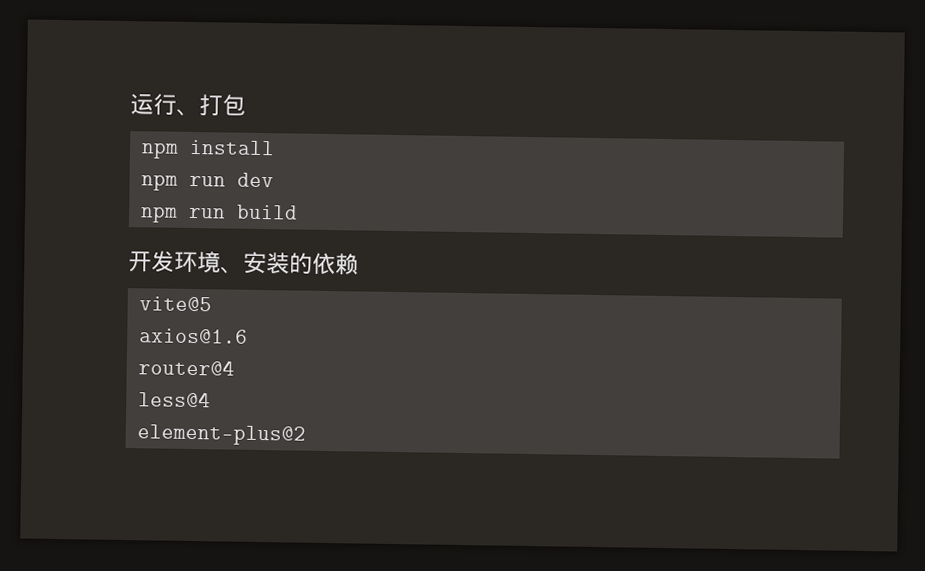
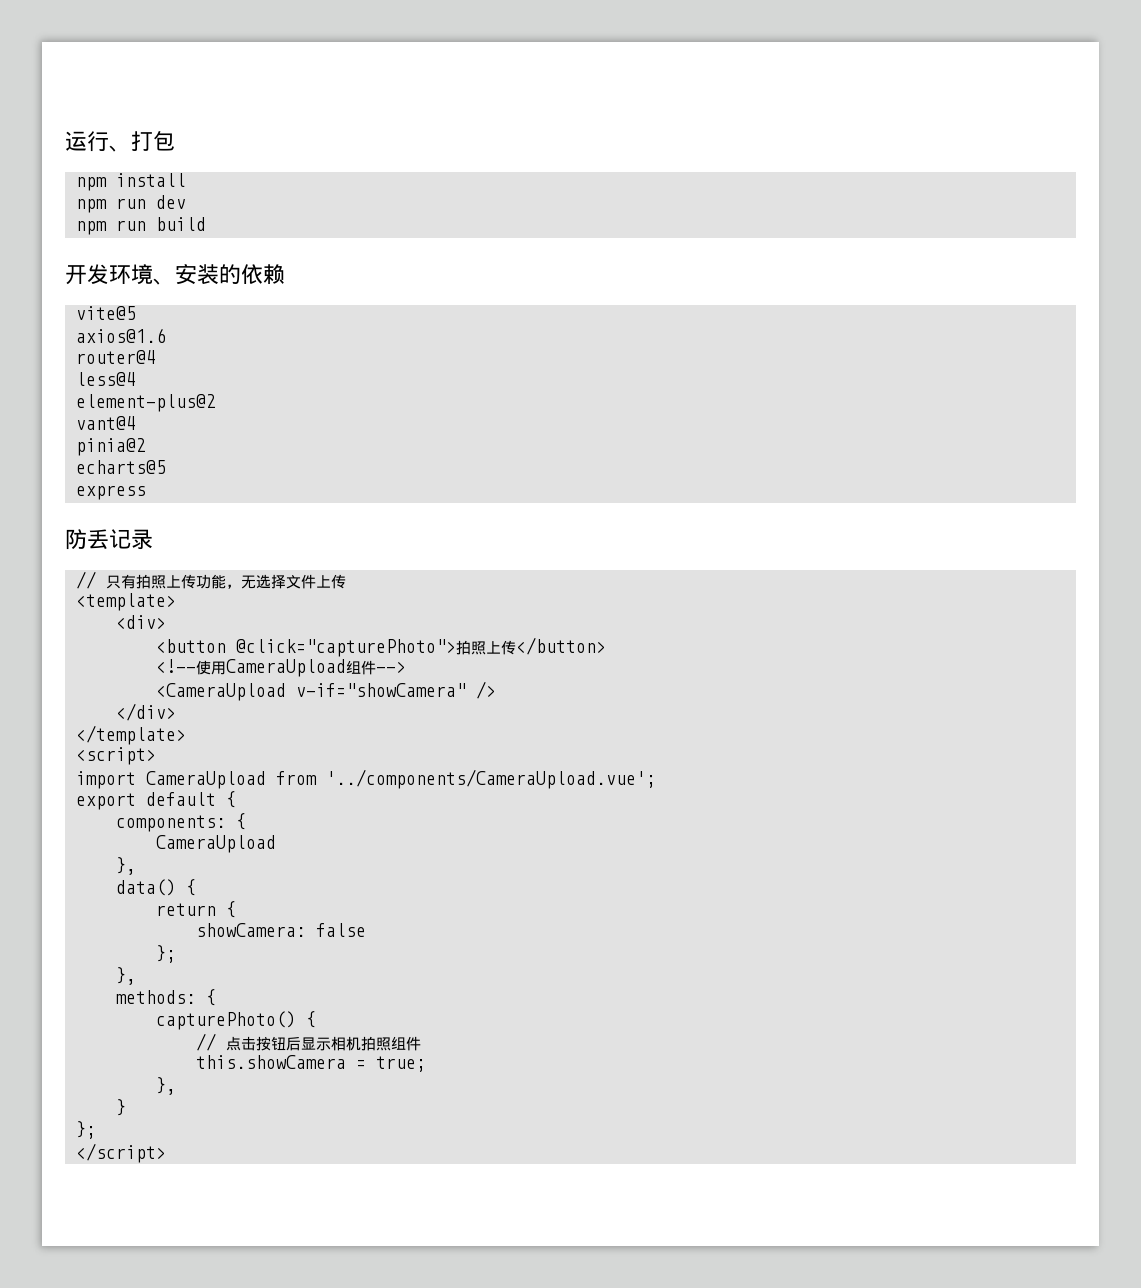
+ vant@4
+ pinia@2
+ echarts@5
+ express
+ 防丢记录
+ // 只有拍照上传功能，无选择文件上传
+ <template>
+ <div>
+ <button @click="capturePhoto">拍照上传</button>
+ <!--使用CameraUpload组件-->
+ <CameraUpload v-if="showCamera" />
+ </div>
+ </template>
+ <script>
+ import CameraUpload from '../components/CameraUpload.vue';
+ export default {
+ components: {
+ CameraUpload
+ },
+ data() {
+ return {
+ showCamera: false
+ };
+ },
+ methods: {
+ capturePhoto() {
+ // 点击按钮后显示相机拍照组件
+ this.showCamera = true;
+ },
+ }
+ };
+ </script>

